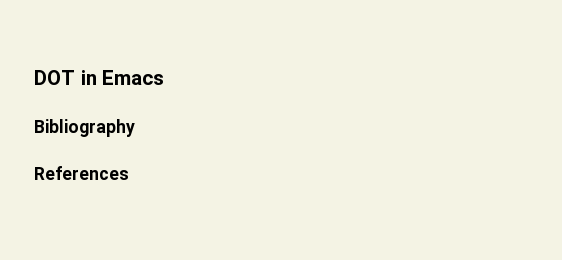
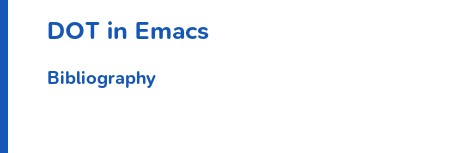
- References

